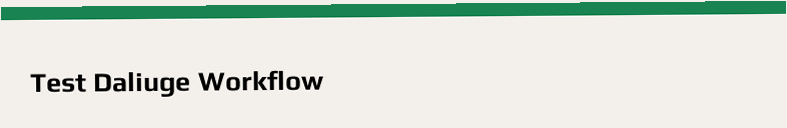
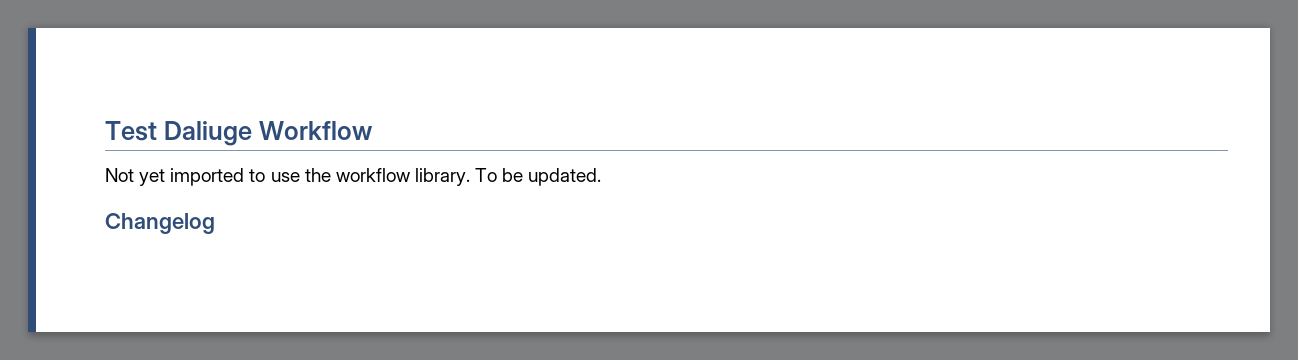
+ Not yet imported to use the workflow library. To be updated.
+ Changelog

